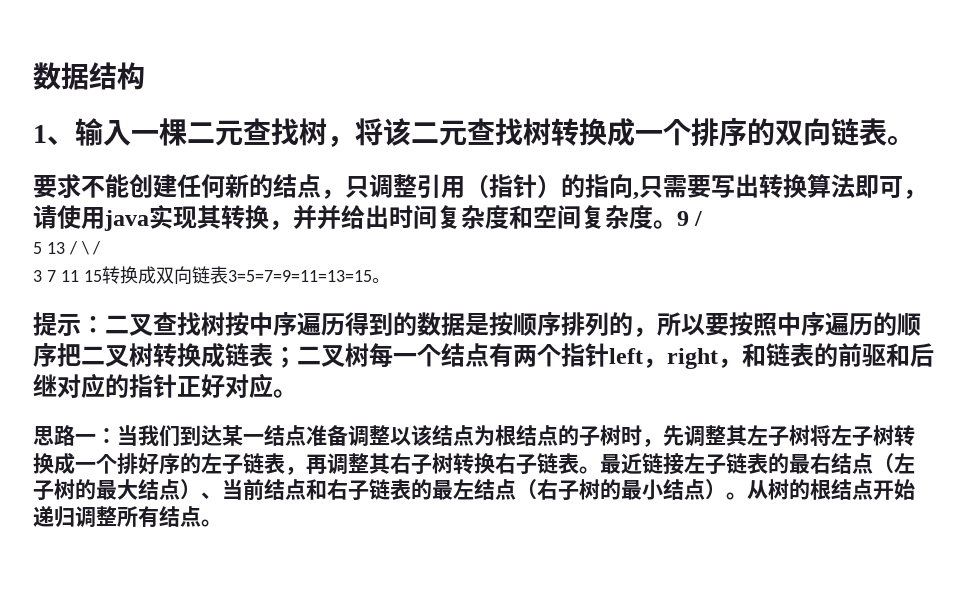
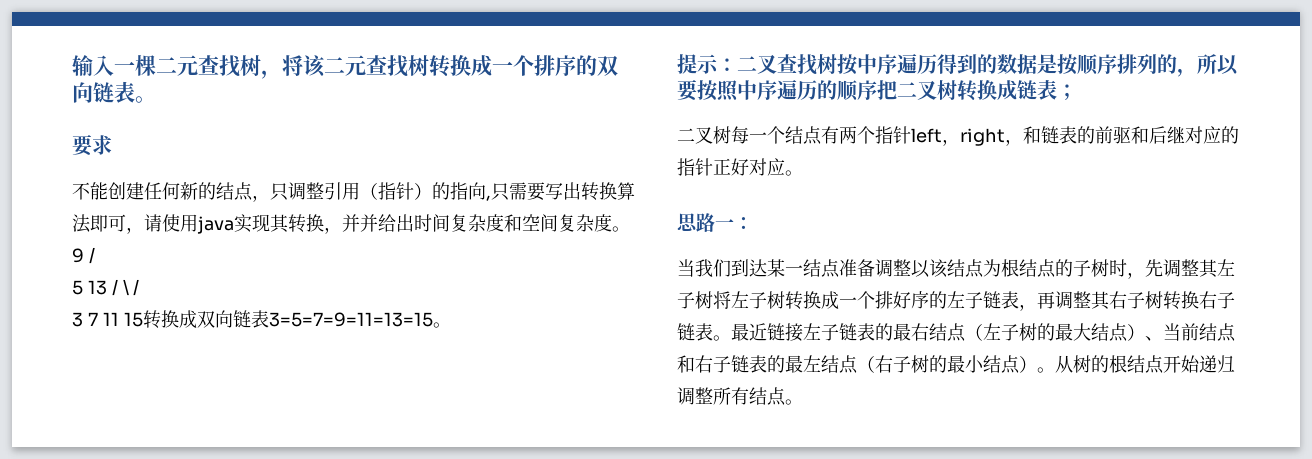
- 数据结构
- 1、输入一棵二元查找树，将该二元查找树转换成一个排序的双向链表。
+ 输入一棵二元查找树，将该二元查找树转换成一个排序的双向链表。
- 要求不能创建任何新的结点，只调整引用（指针）的指向,只需要写出转换算法即可，请使用java实现其转换，并并给出时间复杂度和空间复杂度。
+ 要求
+ 不能创建任何新的结点，只调整引用（指针）的指向,只需要写出转换算法即可，请使用java实现其转换，并并给出时间复杂度和空间复杂度。
- 提示：二叉查找树按中序遍历得到的数据是按顺序排列的，所以要按照中序遍历的顺序把二叉树转换成链表；二叉树每一个结点有两个指针left，right，和链表的前驱和后继对应的指针正好对应。
+ 提示：二叉查找树按中序遍历得到的数据是按顺序排列的，所以要按照中序遍历的顺序把二叉树转换成链表；
+ 二叉树每一个结点有两个指针left，right，和链表的前驱和后继对应的指针正好对应。
- 思路一：当我们到达某一结点准备调整以该结点为根结点的子树时，先调整其左子树将左子树转换成一个排好序的左子链表，再调整其右子树转换右子链表。
+ 思路一：
+ 当我们到达某一结点准备调整以该结点为根结点的子树时，先调整其左子树将左子树转换成一个排好序的左子链表，再调整其右子树转换右子链表。

